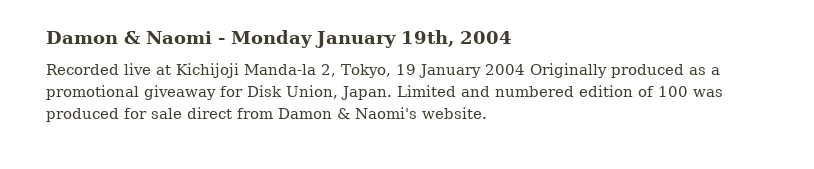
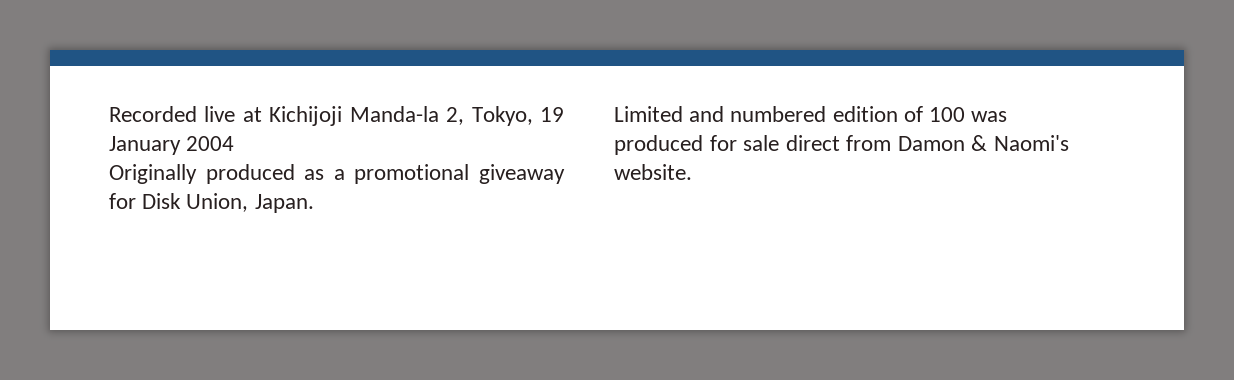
- Damon & Naomi - Monday January 19th, 2004
- Recorded live at Kichijoji Manda-la 2, Tokyo, 19 January 2004 Originally produced as a promotional giveaway for Disk Union, Japan. Limited and numbered edition of 100 was produced for sale direct from Damon & Naomi's website.
+ Recorded live at Kichijoji Manda-la 2, Tokyo, 19 January 2004
+ Originally produced as a promotional giveaway for Disk Union, Japan.
+ Limited and numbered edition of 100 was produced for sale direct from Damon & Naomi's website.

